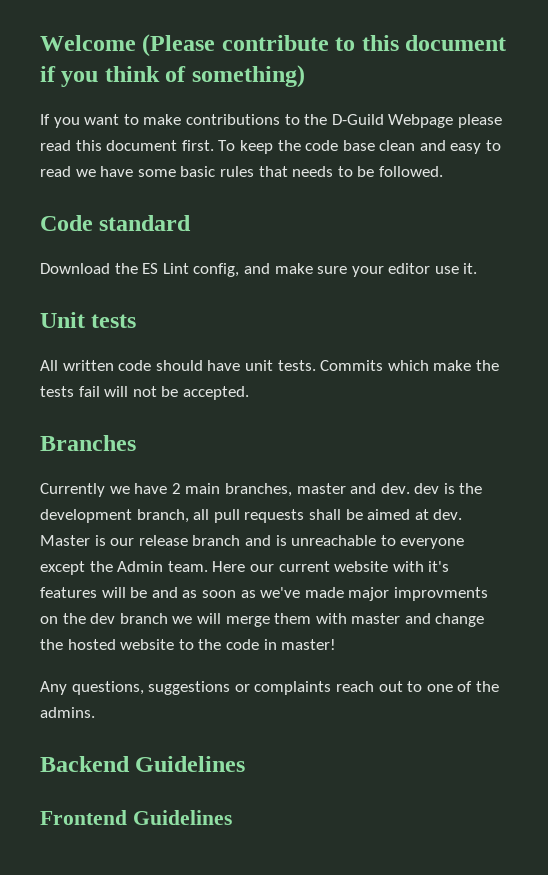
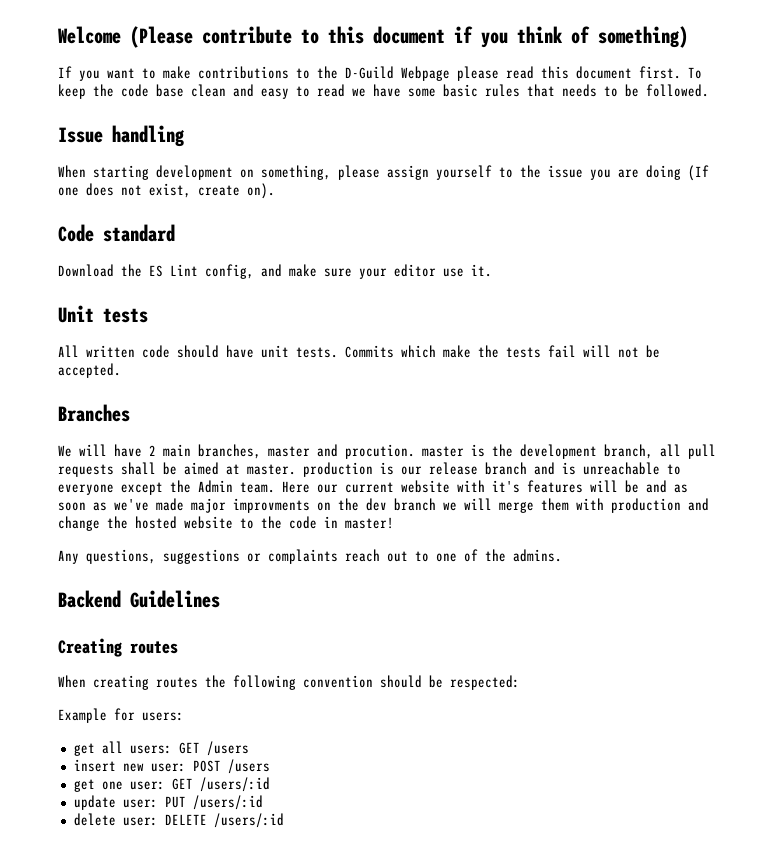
+ Issue handling
+ When starting development on something, please assign yourself to the issue you are doing (If one does not exist, create on).
- Currently we have 2 main branches, master and dev. dev is the development branch, all pull requests shall be aimed at dev. Master is our release branch and is unreachable to everyone except the Admin team.
+ We will have 2 main branches, master and procution. master is the development branch, all pull requests shall be aimed at master. production is our release branch and is unreachable to everyone except the Admin team.
- Here our current website with it's features will be and as soon as we've made major improvments on the dev branch we will merge them with master and change the hosted website to the code in master!
+ Here our current website with it's features will be and as soon as we've made major improvments on the dev branch we will merge them with production and change the hosted website to the code in master!
- Frontend Guidelines
+ Creating routes
+ When creating routes the following convention should be respected:
+ Example for users:
+ get all users: GET /users
+ insert new user: POST /users
+ get one user: GET /users/:id
+ update user: PUT /users/:id
+ delete user: DELETE /users/:id

